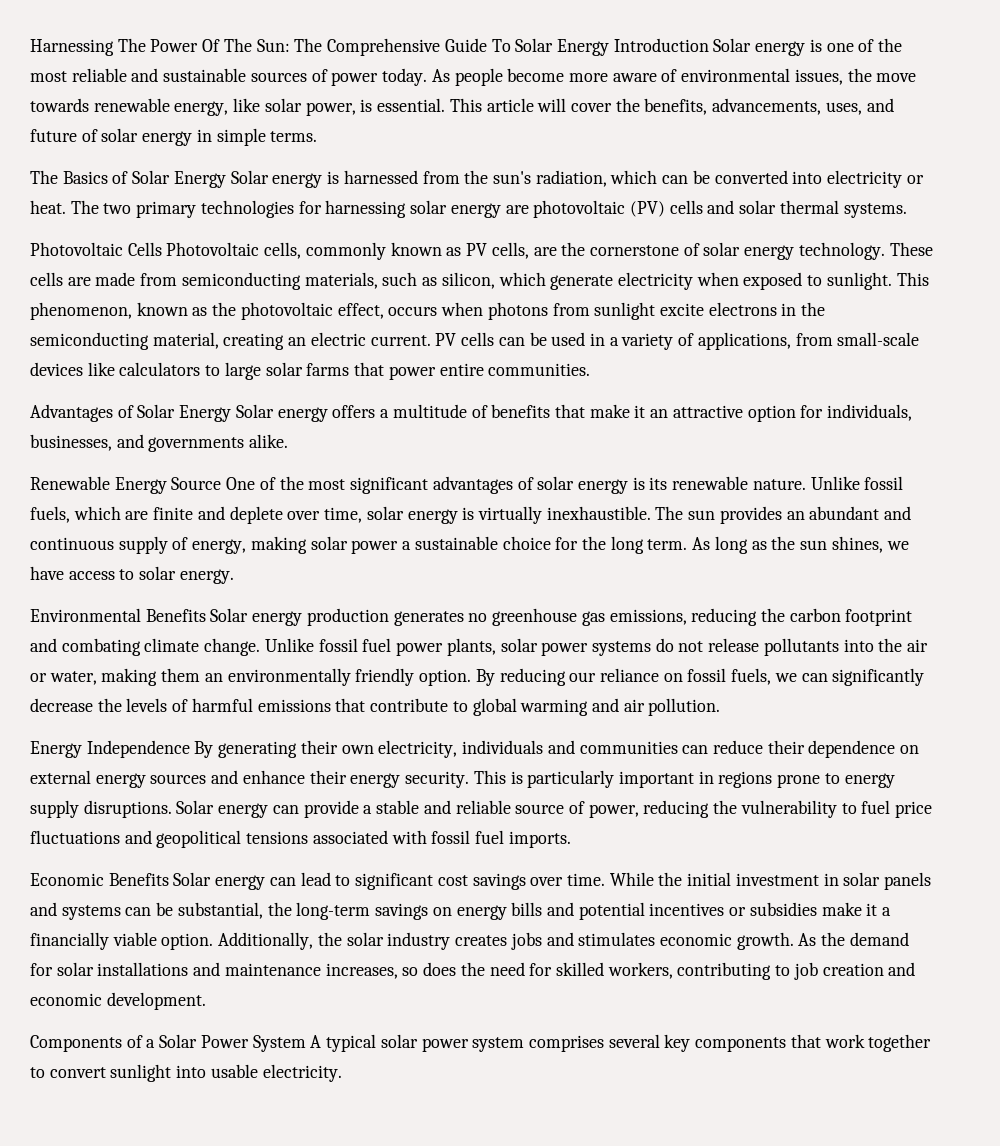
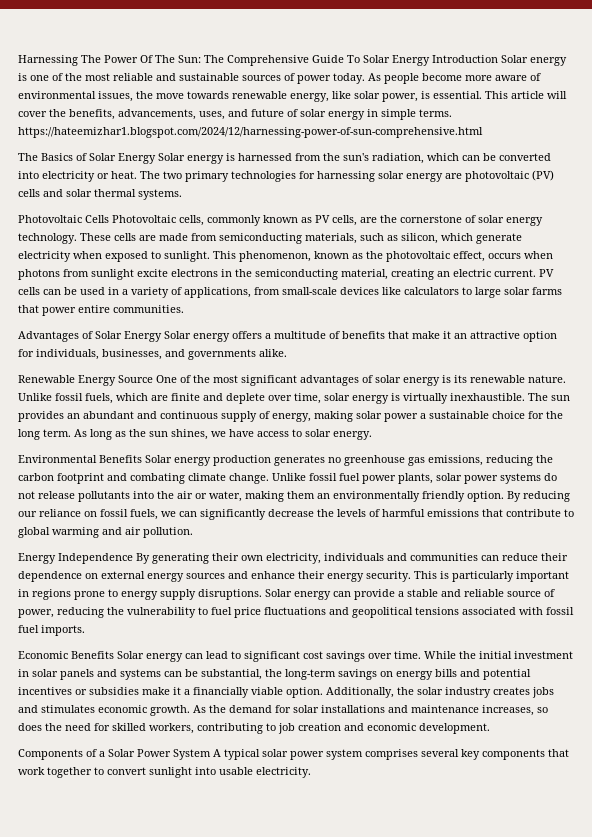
- This article will cover the benefits, advancements, uses, and future of solar energy in simple terms.
+ This article will cover the benefits, advancements, uses, and future of solar energy in simple terms. https://hateemizhar1.blogspot.com/2024/12/harnessing-power-of-sun-comprehensive.html

